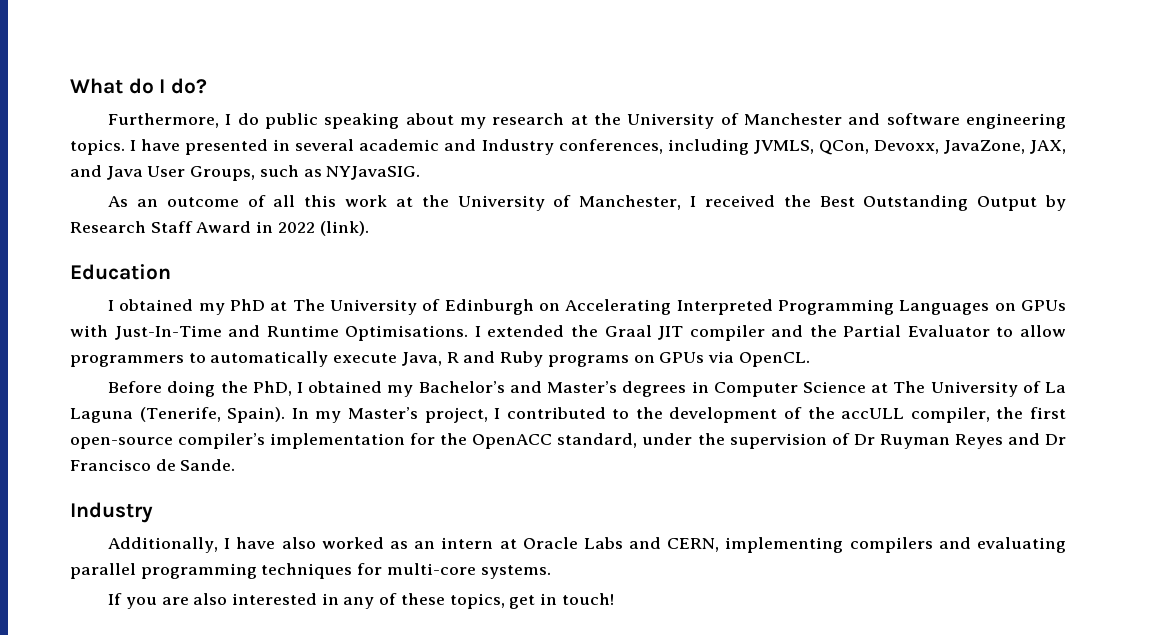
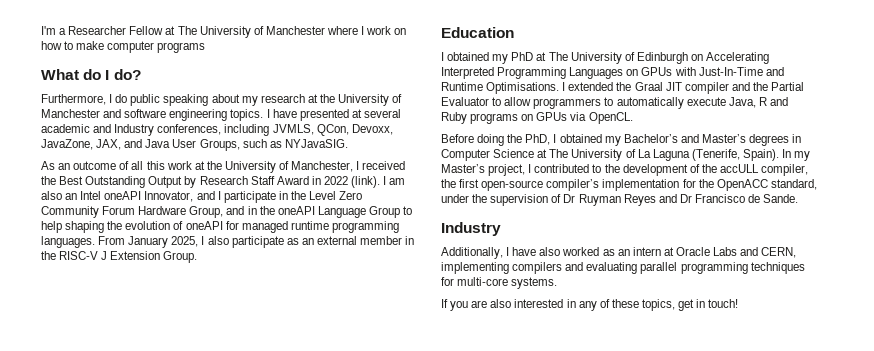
+ I'm a Researcher Fellow at The University of Manchester where I work on how to make computer programs
- I have presented in several academic and Industry conferences, including JVMLS, QCon, Devoxx, JavaZone, JAX, and Java User Groups, such as NYJavaSIG.
+ I have presented at several academic and Industry conferences, including JVMLS, QCon, Devoxx, JavaZone, JAX, and Java User Groups, such as NYJavaSIG.
+ I am also an Intel oneAPI Innovator, and I participate in the Level Zero Community Forum Hardware Group, and in the oneAPI Language Group to help shaping the evolution of oneAPI for managed runtime programming languages. From January 2025, I also participate as an external member in the RISC-V J Extension Group.

